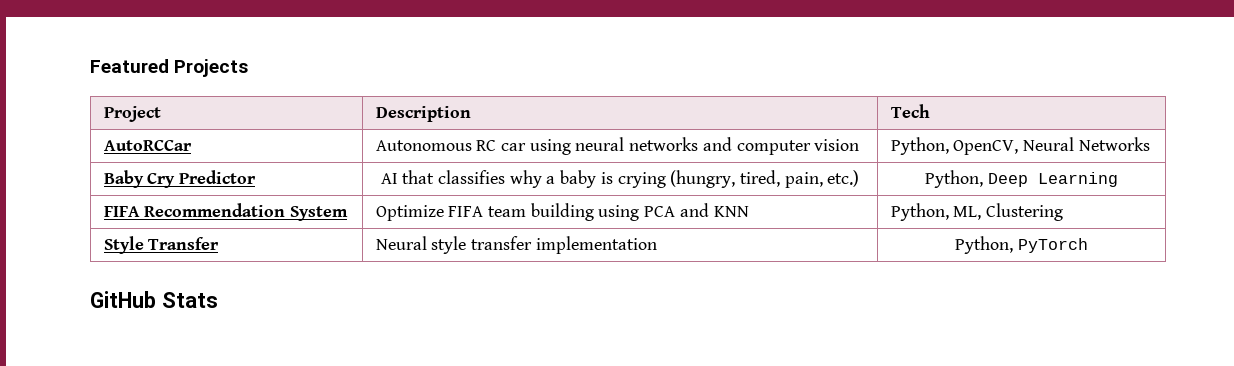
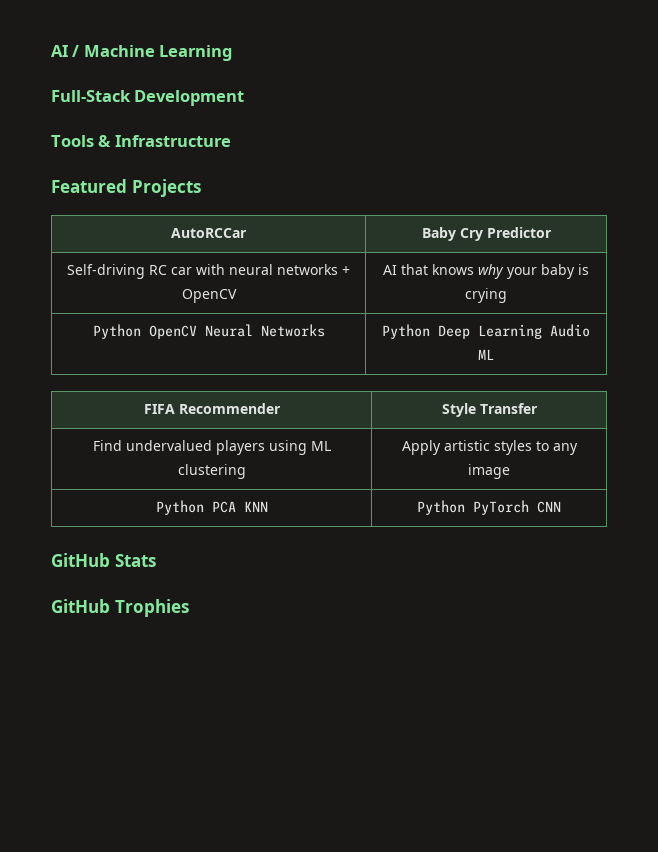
+ AI / Machine Learning
+ Full-Stack Development
+ Tools & Infrastructure
  Featured Projects
- Project | Description | Tech
- AutoRCCar | Autonomous RC car using neural networks and computer vision | Python, OpenCV, Neural Networks
- Baby Cry Predictor | AI that classifies why a baby is crying (hungry, tired, pain, etc.) | Python, Deep Learning
- FIFA Recommendation System | Optimize FIFA team building using PCA and KNN | Python, ML, Clustering
- Style Transfer | Neural style transfer implementation | Python, PyTorch
+ AutoRCCar | Baby Cry Predictor
+ Self-driving RC car with neural networks + OpenCV | AI that knows why your baby is crying
+ Python OpenCV Neural Networks | Python Deep Learning Audio ML
+ FIFA Recommender | Style Transfer
+ Find undervalued players using ML clustering | Apply artistic styles to any image
+ Python PCA KNN | Python PyTorch CNN
+ GitHub Trophies

